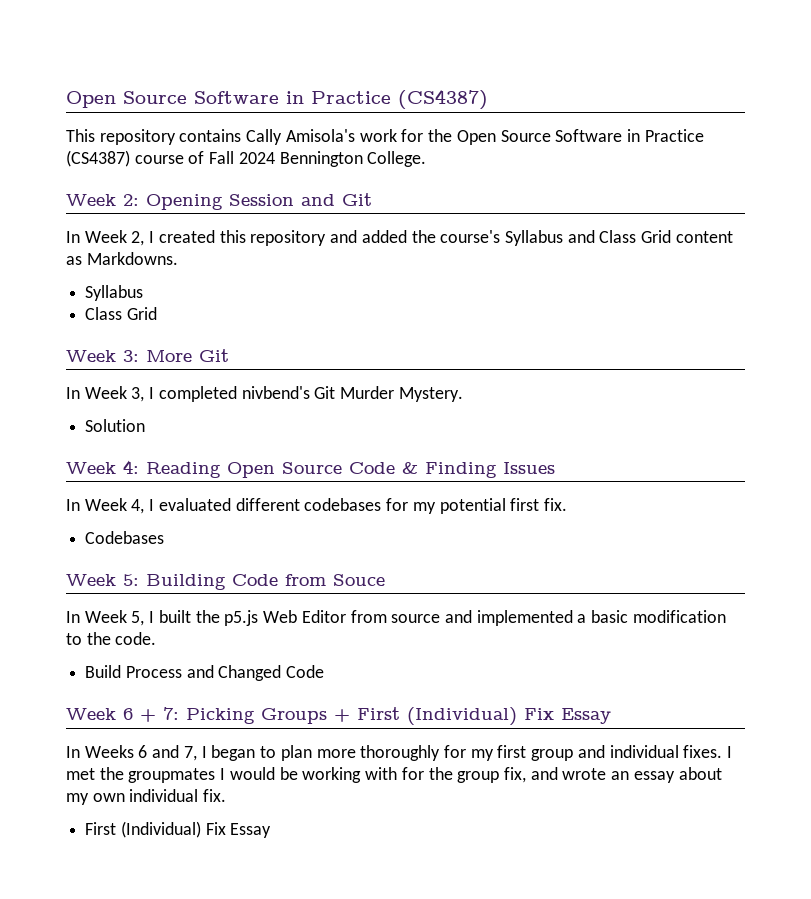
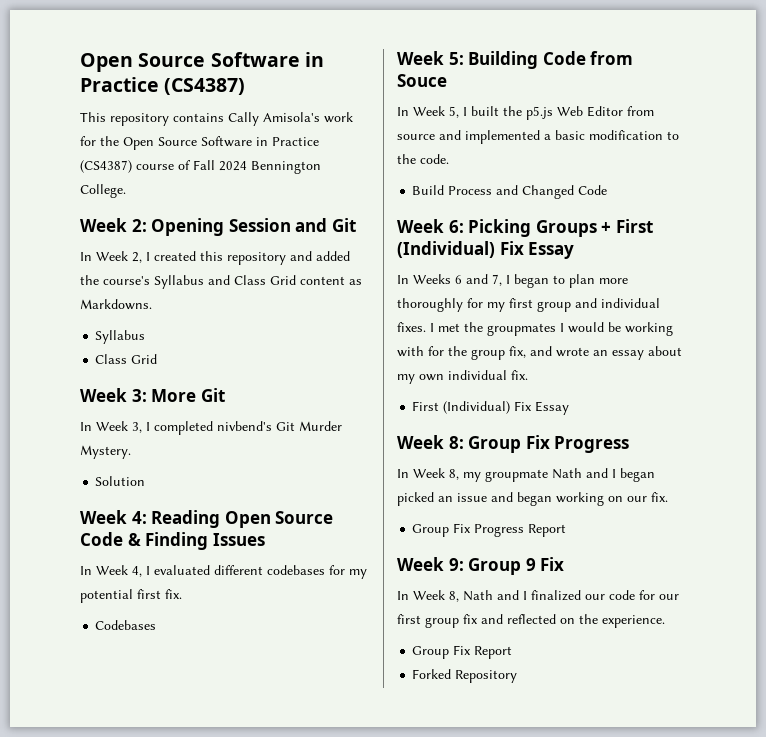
- Week 6 + 7: Picking Groups + First (Individual) Fix Essay
+ Week 6: Picking Groups + First (Individual) Fix Essay
+ Week 8: Group Fix Progress
+ In Week 8, my groupmate Nath and I began picked an issue and began working on our fix.
+ Group Fix Progress Report
+ Week 9: Group 9 Fix
+ In Week 8, Nath and I finalized our code for our first group fix and reflected on the experience.
+ Group Fix Report
+ Forked Repository

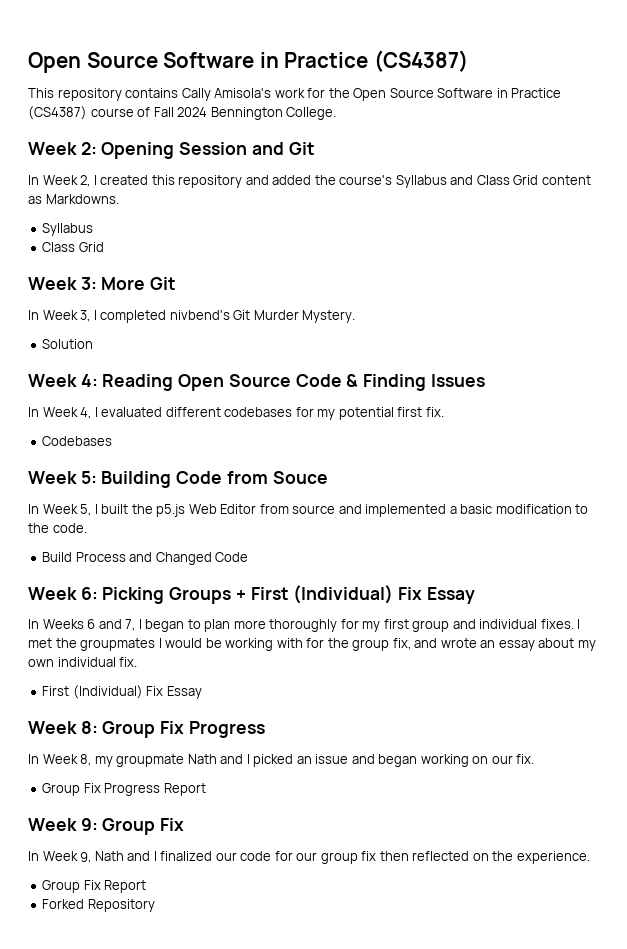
- In Week 8, my groupmate Nath and I began picked an issue and began working on our fix.
+ In Week 8, my groupmate Nath and I picked an issue and began working on our fix.
- Week 9: Group 9 Fix
+ Week 9: Group Fix
- In Week 8, Nath and I finalized our code for our first group fix and reflected on the experience.
+ In Week 9, Nath and I finalized our code for our group fix then reflected on the experience.

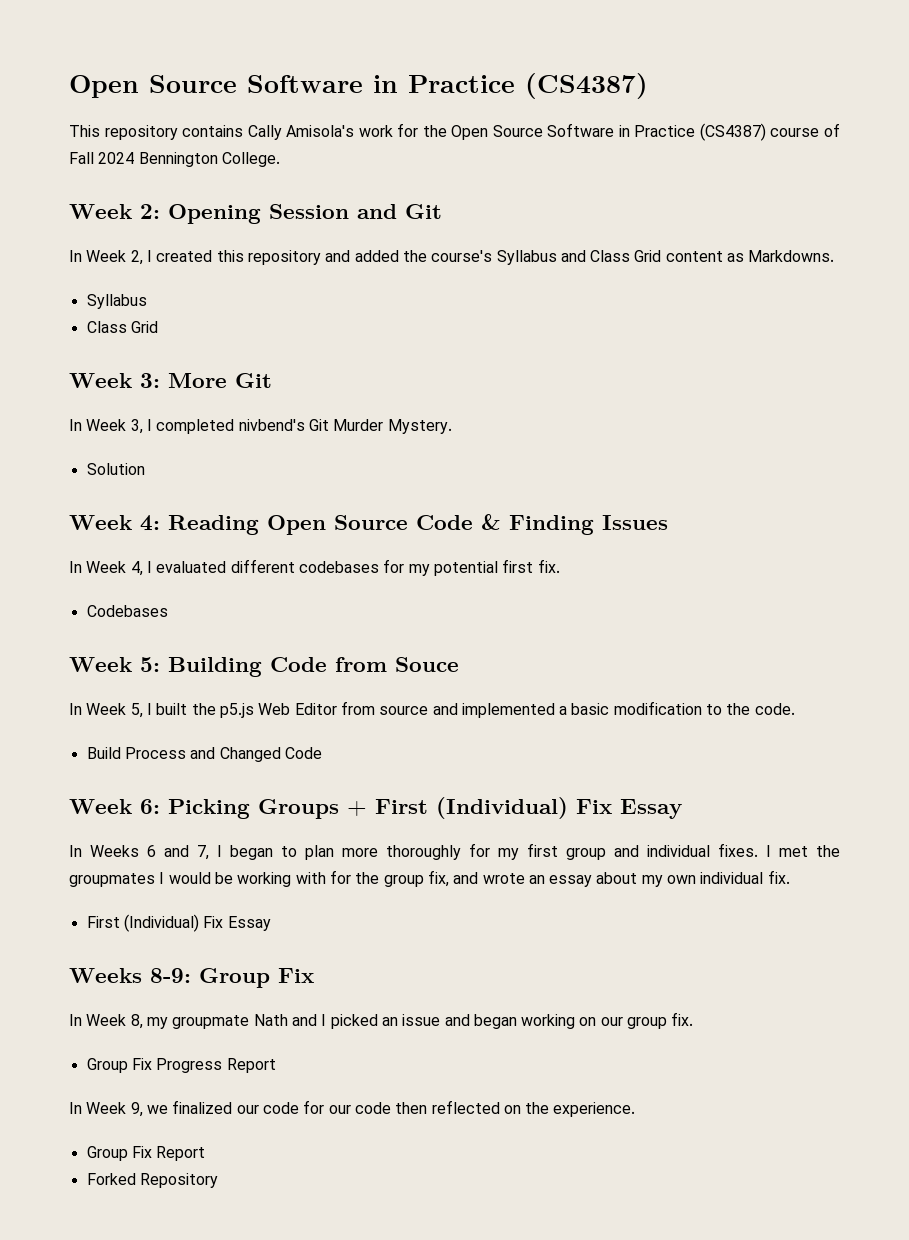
- Week 8: Group Fix Progress
+ Weeks 8-9: Group Fix
- In Week 8, my groupmate Nath and I picked an issue and began working on our fix.
+ In Week 8, my groupmate Nath and I picked an issue and began working on our group fix.
- Week 9: Group Fix
- In Week 9, Nath and I finalized our code for our group fix then reflected on the experience.
+ In Week 9, we finalized our code for our code then reflected on the experience.

